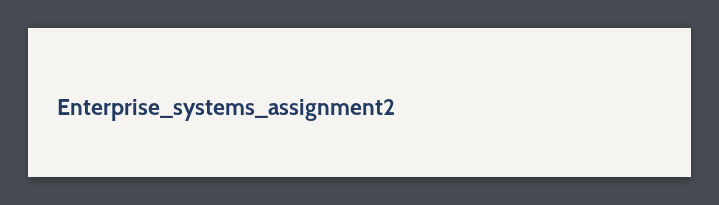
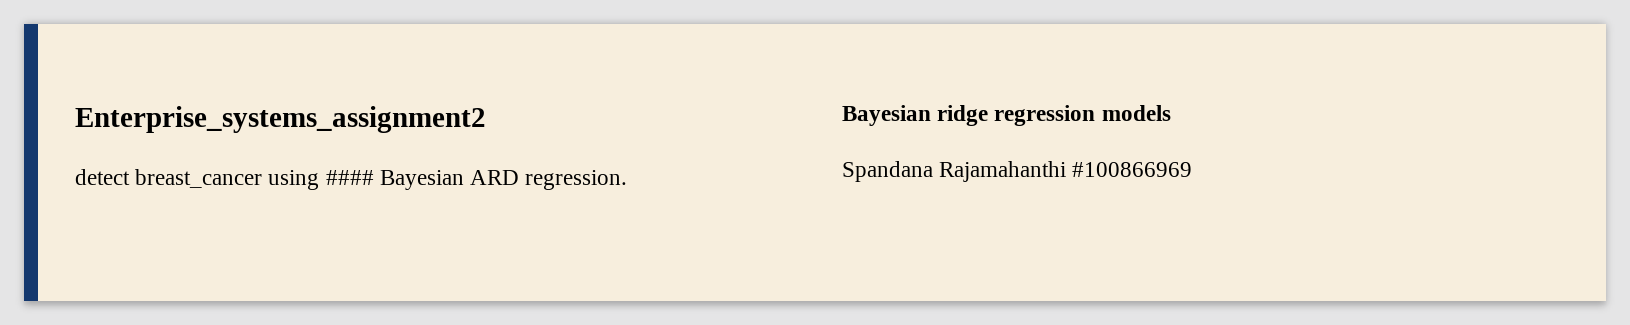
+ detect breast_cancer using #### Bayesian ARD regression.
+ Bayesian ridge regression models
+ Spandana Rajamahanthi #100866969

